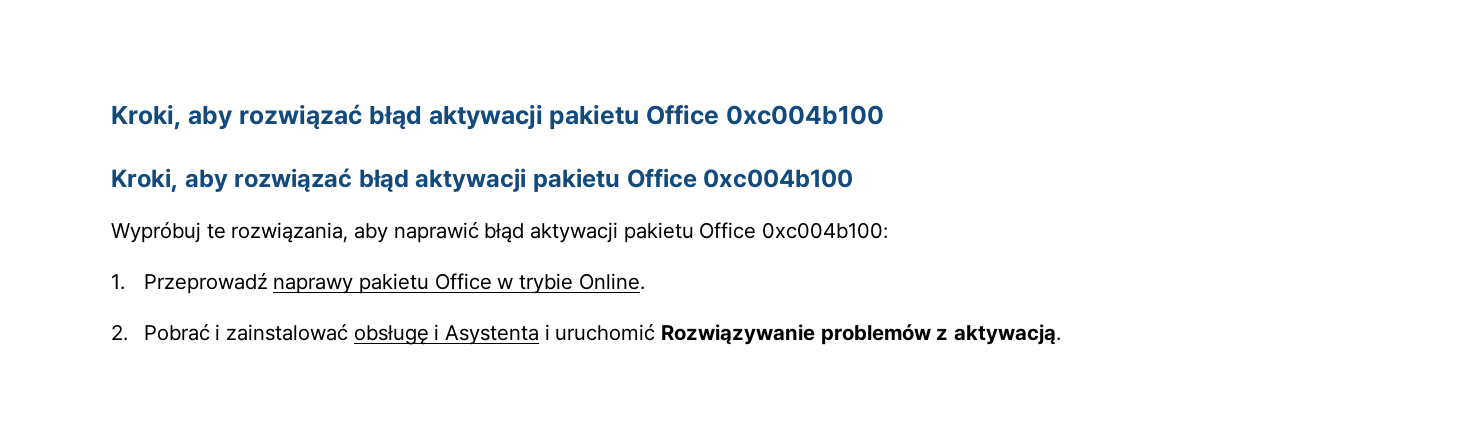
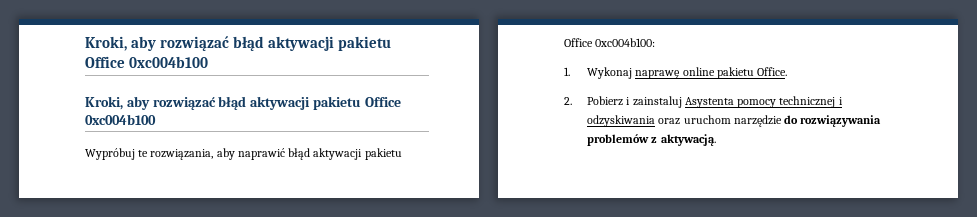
- 1. Przeprowadź naprawy pakietu Office w trybie Online.
- 2. Pobrać i zainstalować obsługę i Asystenta i uruchomić Rozwiązywanie problemów z aktywacją.
+ 1. Wykonaj naprawę online pakietu Office.
+ 2. Pobierz i zainstaluj Asystenta pomocy technicznej i odzyskiwania oraz uruchom narzędzie do rozwiązywania problemów z aktywacją.

